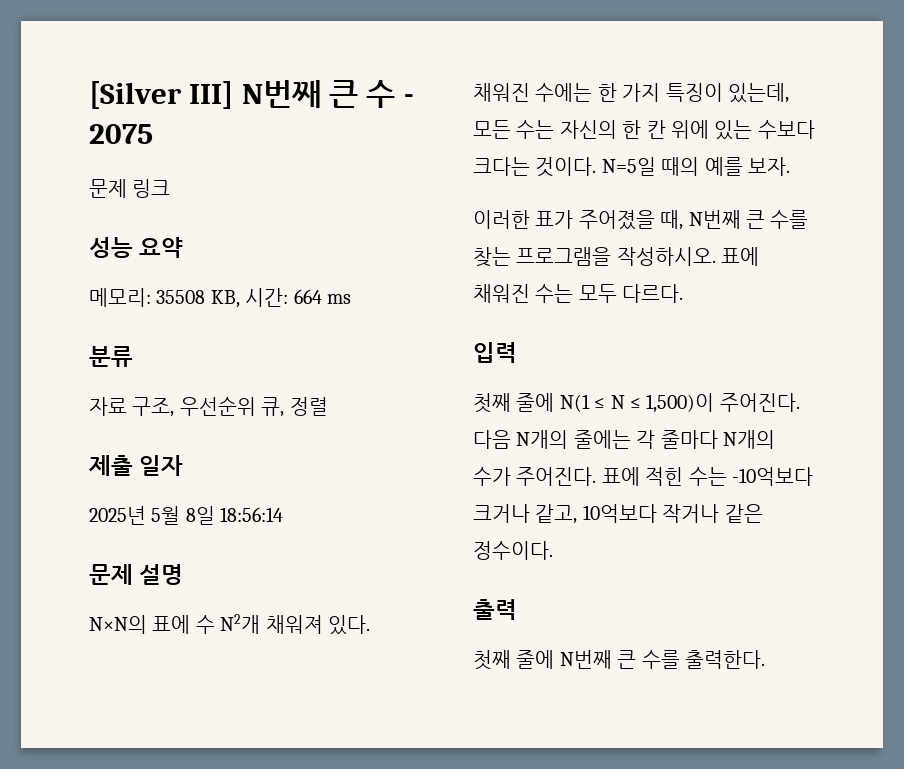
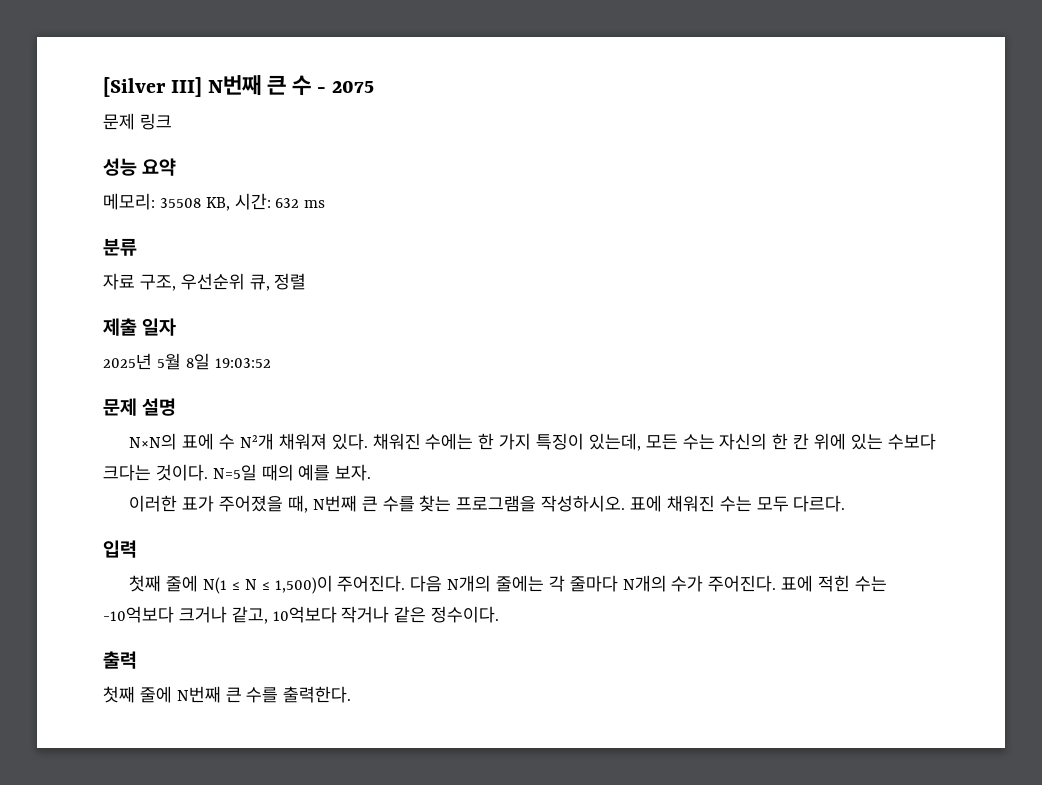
- 메모리: 35508 KB, 시간: 664 ms
+ 메모리: 35508 KB, 시간: 632 ms
- 2025년 5월 8일 18:56:14
+ 2025년 5월 8일 19:03:52

